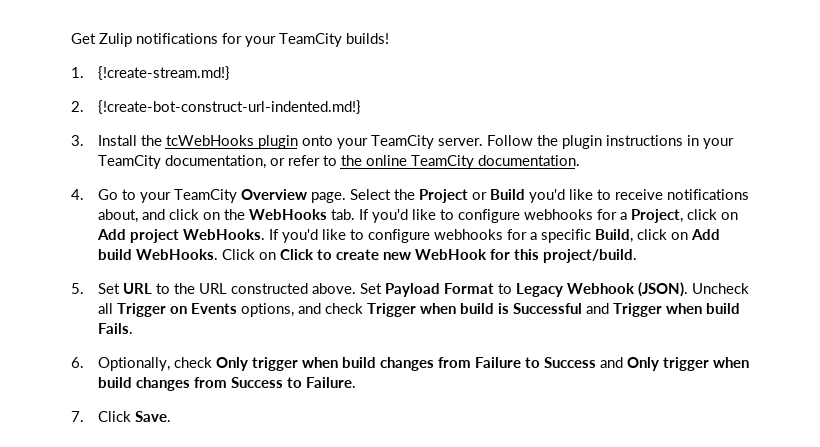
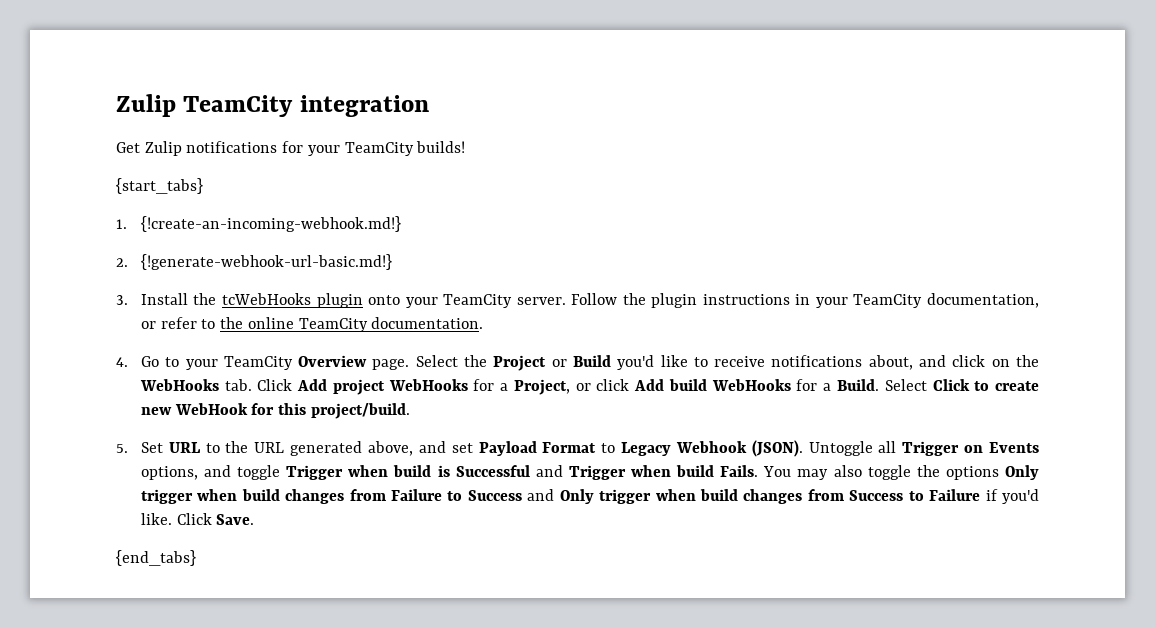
+ Zulip TeamCity integration
- 1. {!create-stream.md!}
- 2. {!create-bot-construct-url-indented.md!}
+ {start_tabs}
+ 1. {!create-an-incoming-webhook.md!}
+ 2. {!generate-webhook-url-basic.md!}
- Select the Project or Build you'd like to receive notifications about, and click on the WebHooks tab. If you'd like to configure webhooks for a Project, click on Add project WebHooks. If you'd like to configure webhooks for a specific Build, click on Add build WebHooks. Click on Click to create new WebHook for this project/build.
+ Select the Project or Build you'd like to receive notifications about, and click on the WebHooks tab. Click Add project WebHooks for a Project, or click Add build WebHooks for a Build. Select Click to create new WebHook for this project/build.
- 5. Set URL to the URL constructed above. Set Payload Format to Legacy Webhook (JSON).
+ 5. Set URL to the URL generated above, and set Payload Format to Legacy Webhook (JSON).
- Uncheck all Trigger on Events options, and check Trigger when build is Successful and Trigger when build Fails.
- 6. Optionally, check Only trigger when build changes from Failure to Success and Only trigger when build changes from Success to Failure.
- 7. Click Save.
+ Untoggle all Trigger on Events options, and toggle Trigger when build is Successful and Trigger when build Fails. You may also toggle the options Only trigger when build changes from Failure to Success and Only trigger when build changes from Success to Failure if you'd like. Click Save.
+ {end_tabs}

